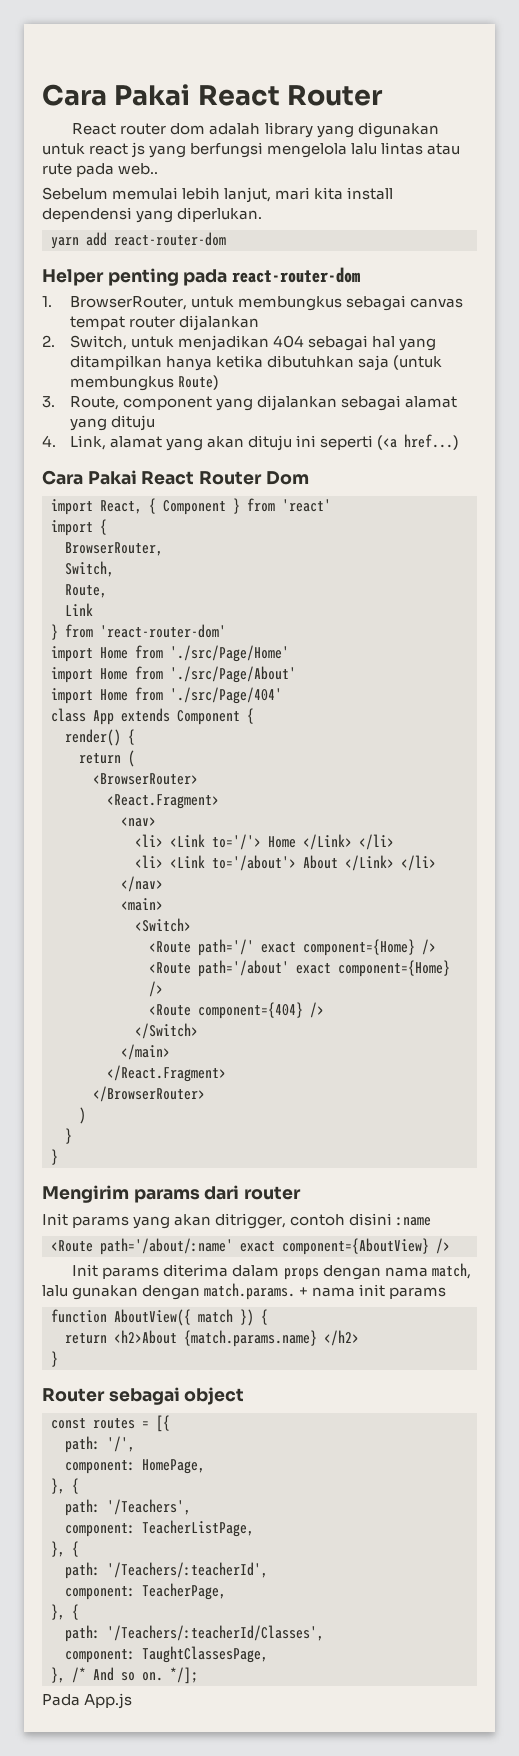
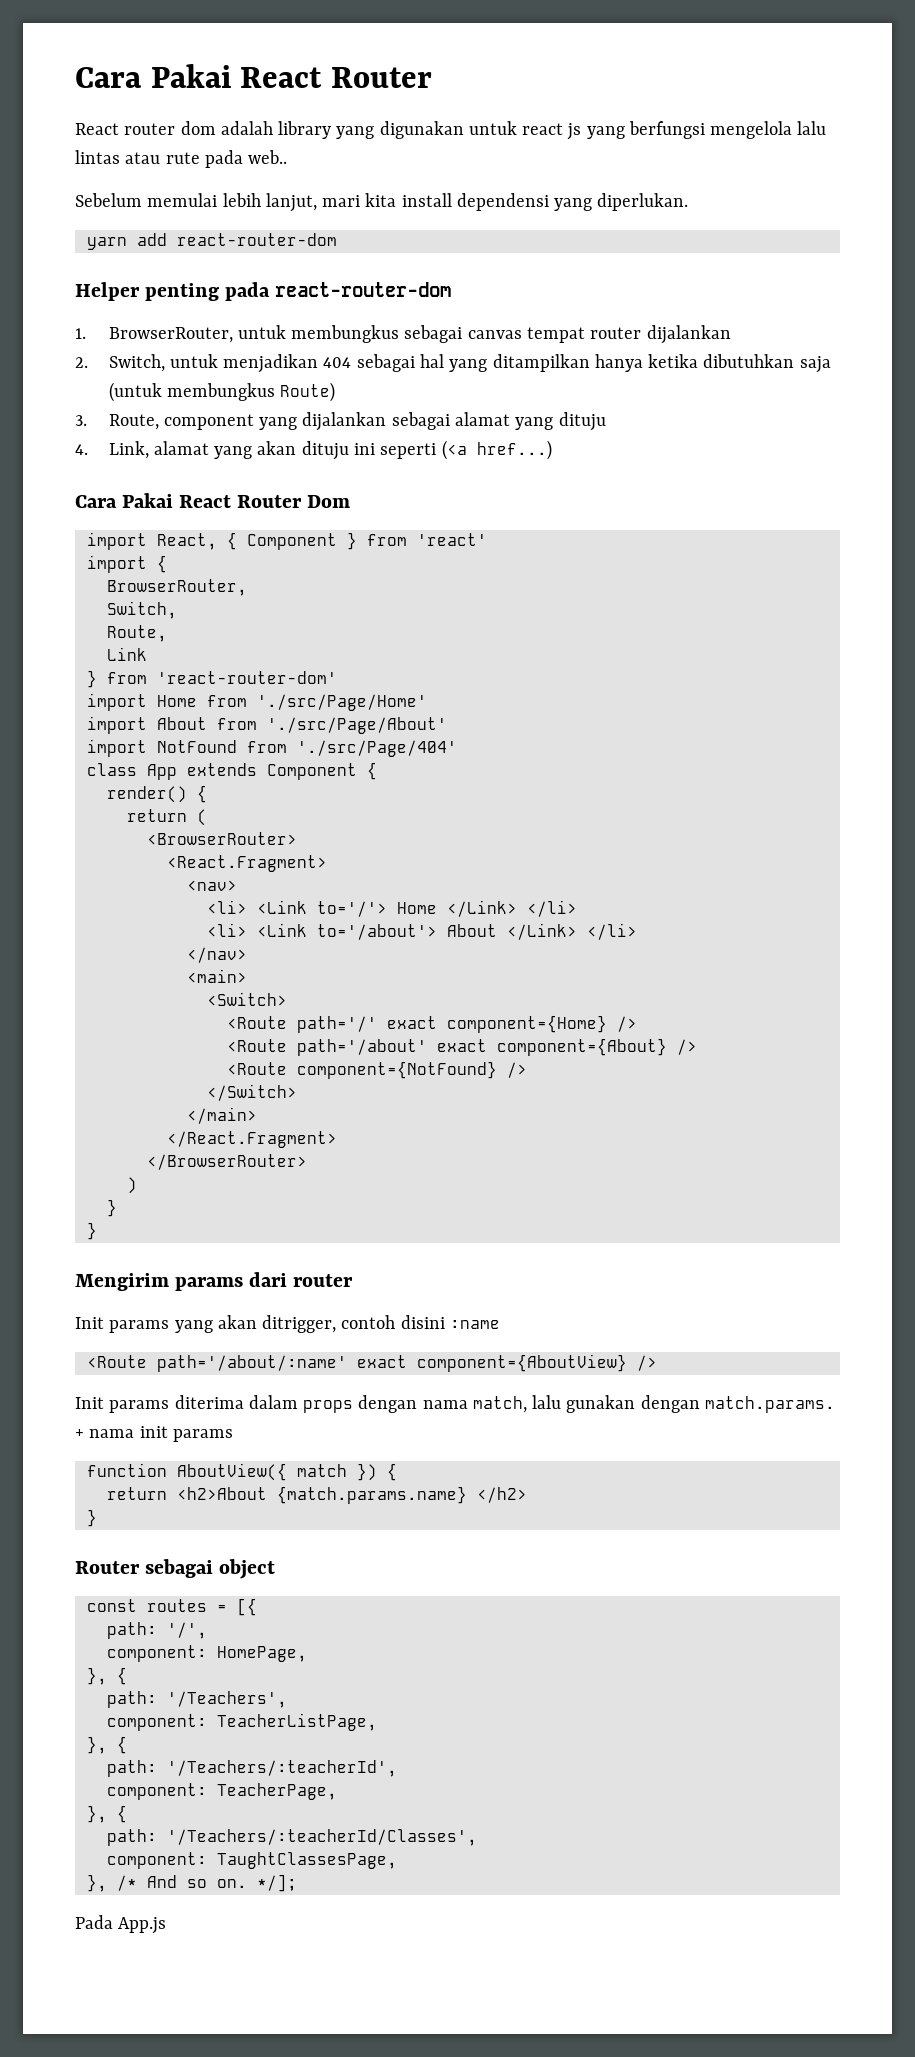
- import Home from './src/Page/About'
+ import About from './src/Page/About'
- import Home from './src/Page/404'
+ import NotFound from './src/Page/404'
- <Route path='/about' exact component={Home} />
- <Route component={404} />
+ <Route path='/about' exact component={About} />
+ <Route component={NotFound} />

